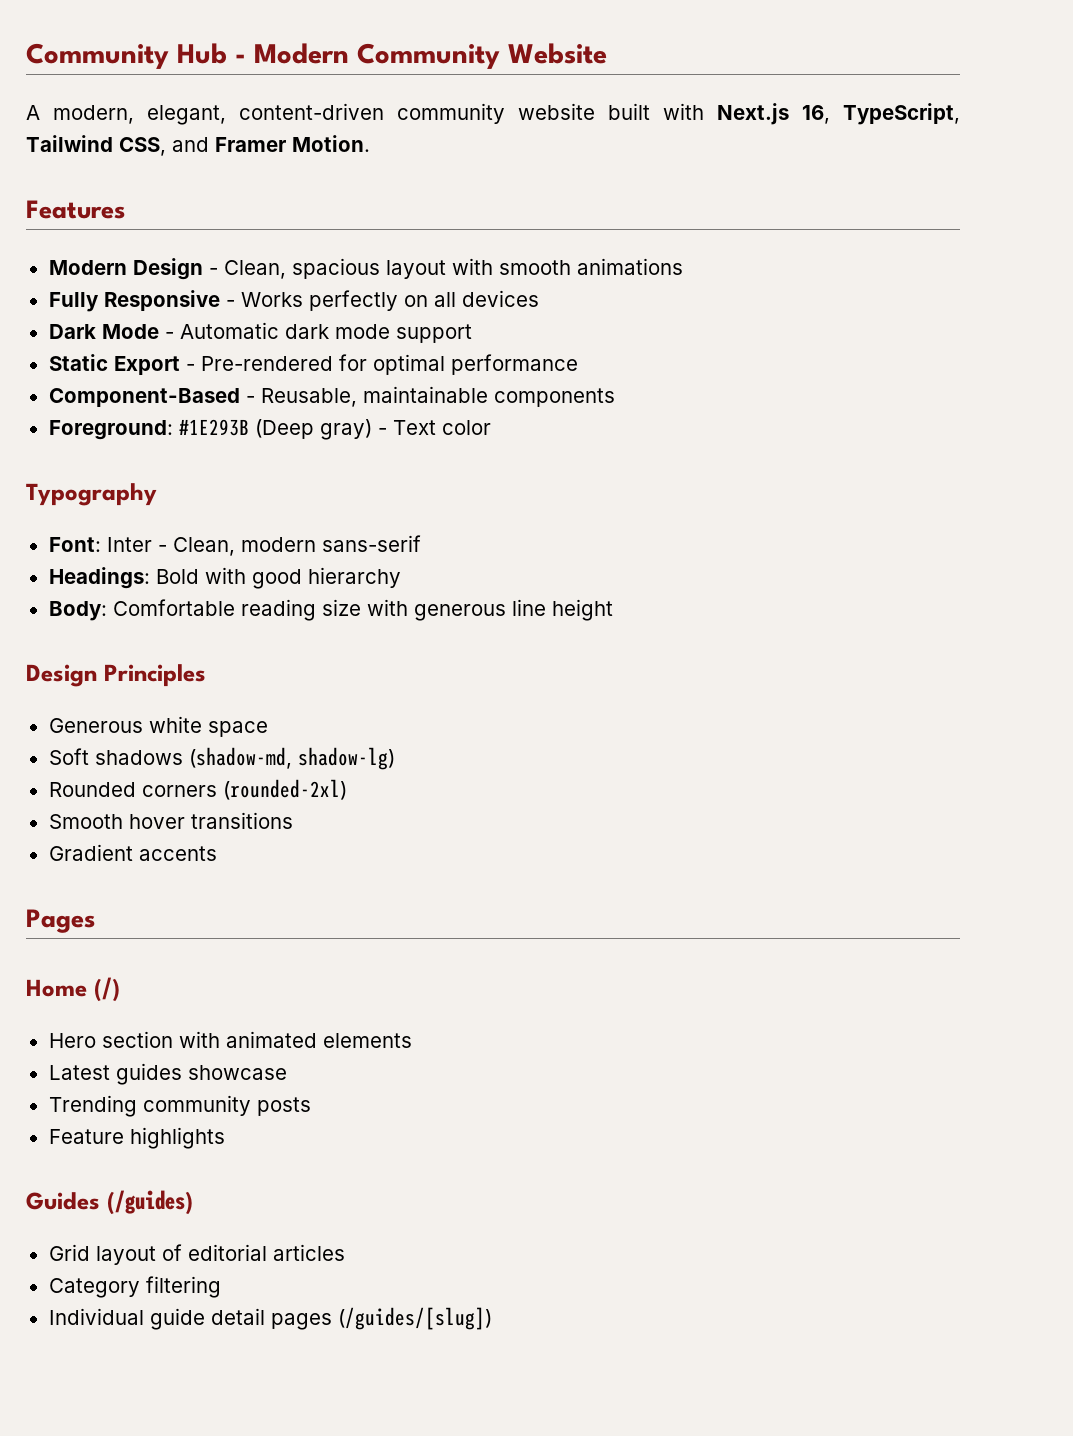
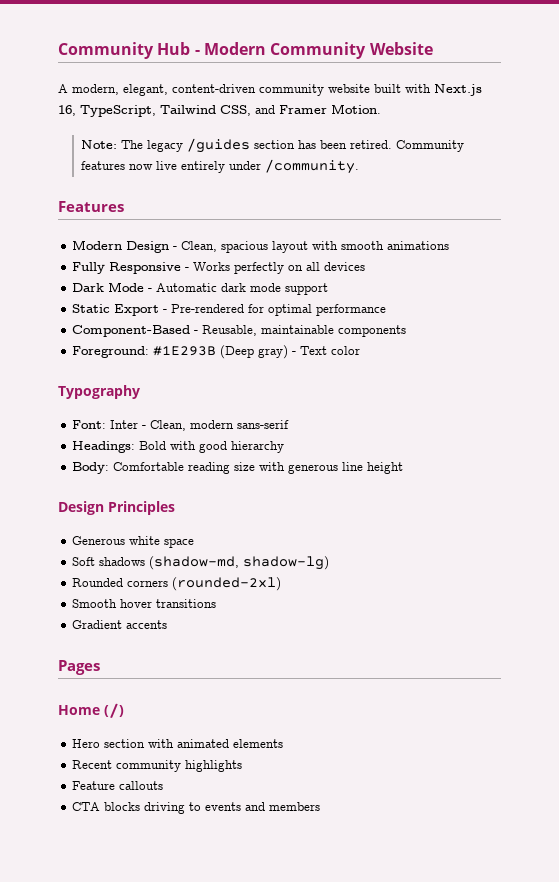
+ Note: The legacy /guides section has been retired. Community features now live entirely under /community.
- Latest guides showcase
- Trending community posts
- Feature highlights
- Guides (/guides)
- Grid layout of editorial articles
- Category filtering
- Individual guide detail pages (/guides/[slug])
+ Recent community highlights
+ Feature callouts
+ CTA blocks driving to events and members

